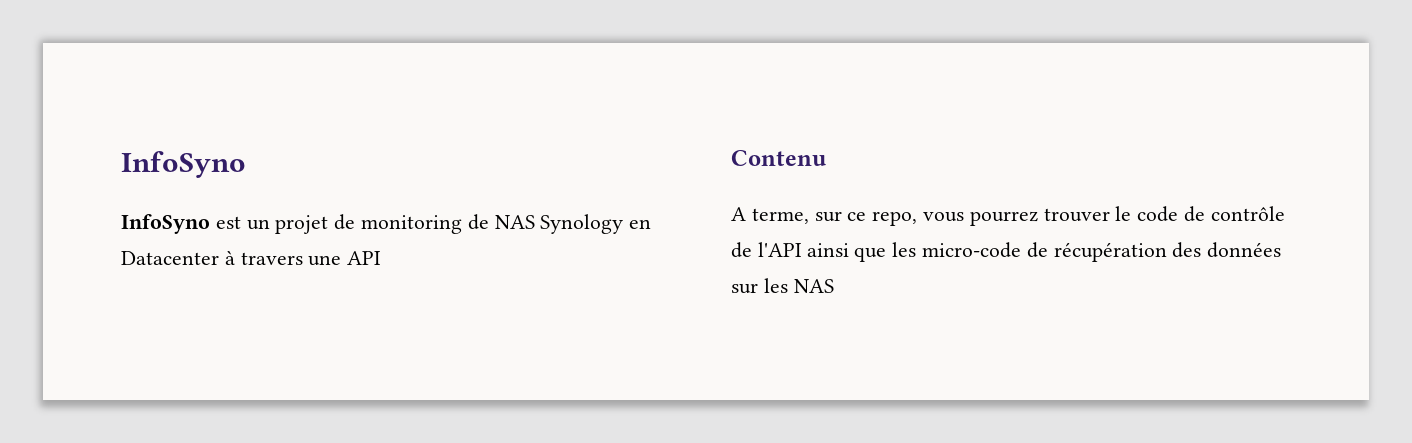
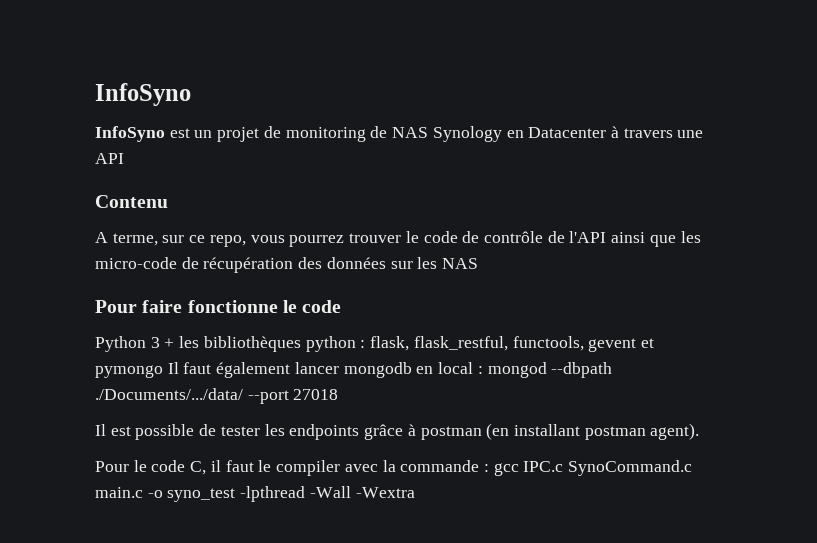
+ Pour faire fonctionne le code
+ Python 3 + les bibliothèques python : flask, flask_restful, functools, gevent et pymongo Il faut également lancer mongodb en local : mongod --dbpath ./Documents/.../data/ --port 27018
+ Il est possible de tester les endpoints grâce à postman (en installant postman agent).
+ Pour le code C, il faut le compiler avec la commande : gcc IPC.c SynoCommand.c main.c -o syno_test -lpthread -Wall -Wextra

